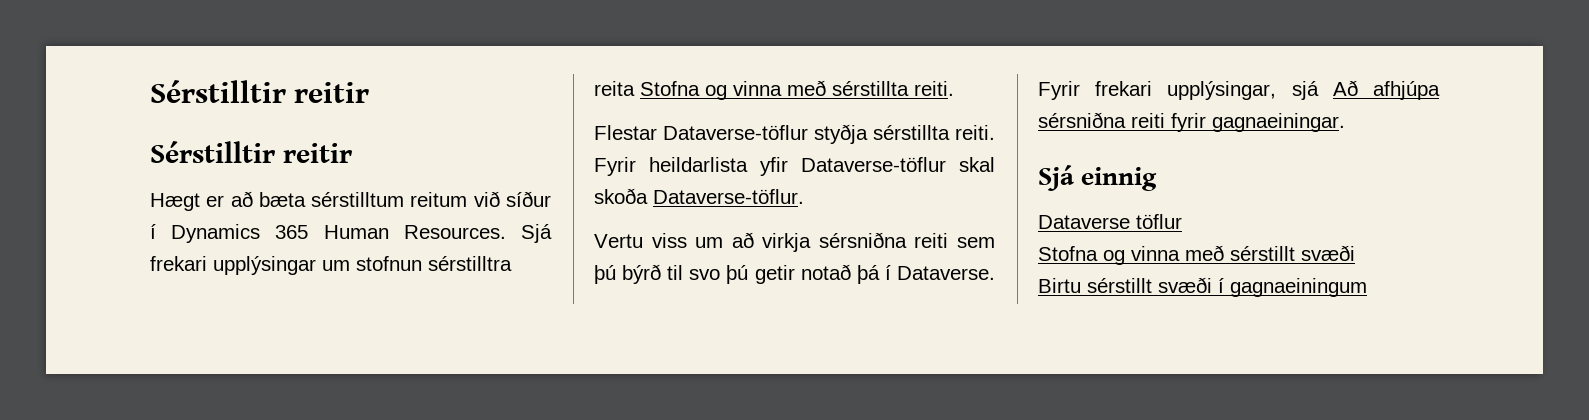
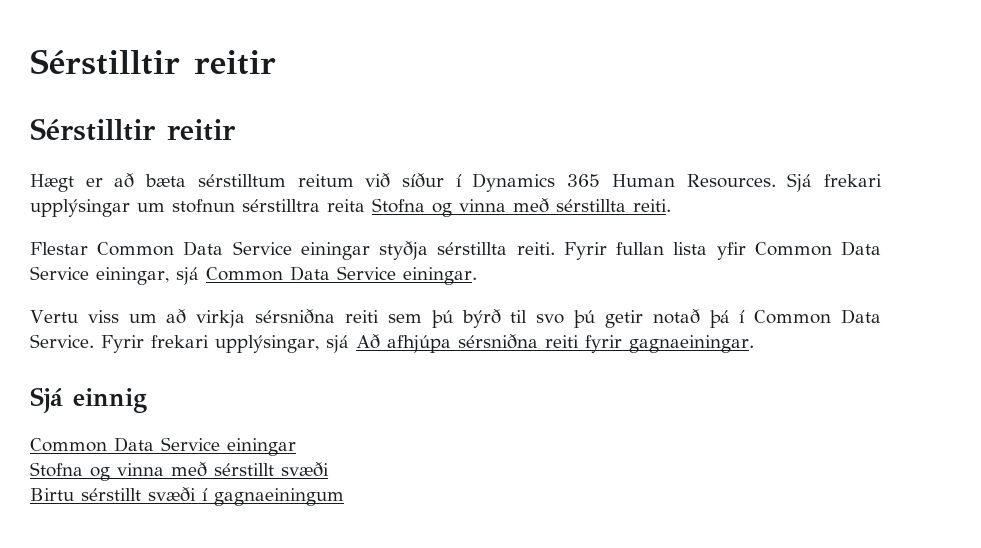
- Flestar Dataverse-töflur styðja sérstillta reiti. Fyrir heildarlista yfir Dataverse-töflur skal skoða Dataverse-töflur.
+ Flestar Common Data Service einingar styðja sérstillta reiti. Fyrir fullan lista yfir Common Data Service einingar, sjá Common Data Service einingar.
- Vertu viss um að virkja sérsniðna reiti sem þú býrð til svo þú getir notað þá í Dataverse.
+ Vertu viss um að virkja sérsniðna reiti sem þú býrð til svo þú getir notað þá í Common Data Service.
  Sjá einnig
- Dataverse töflur
+ Common Data Service einingar

